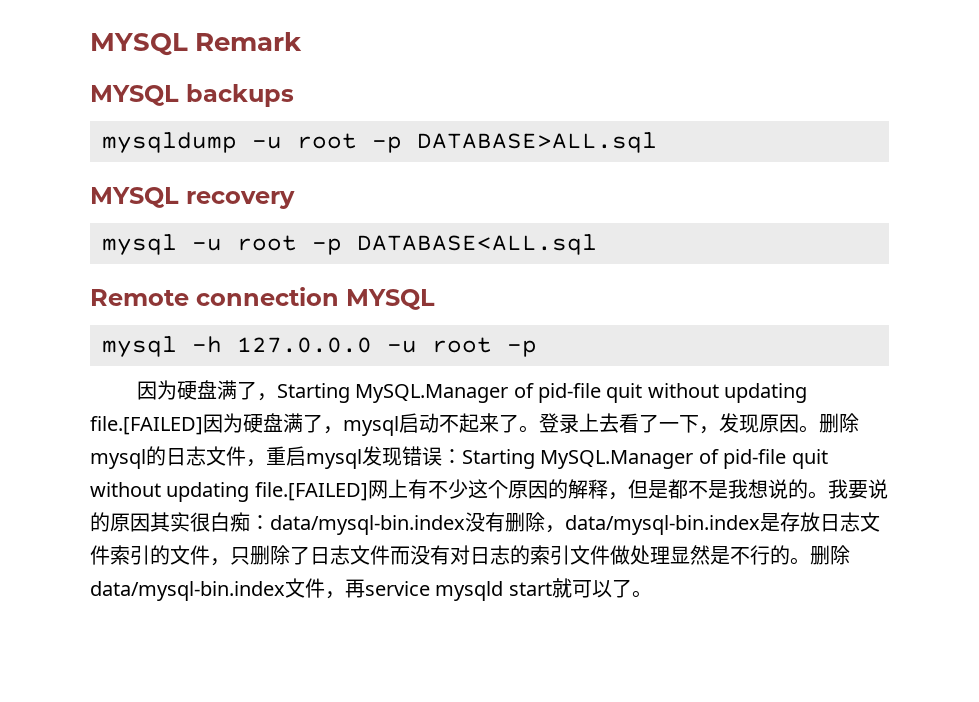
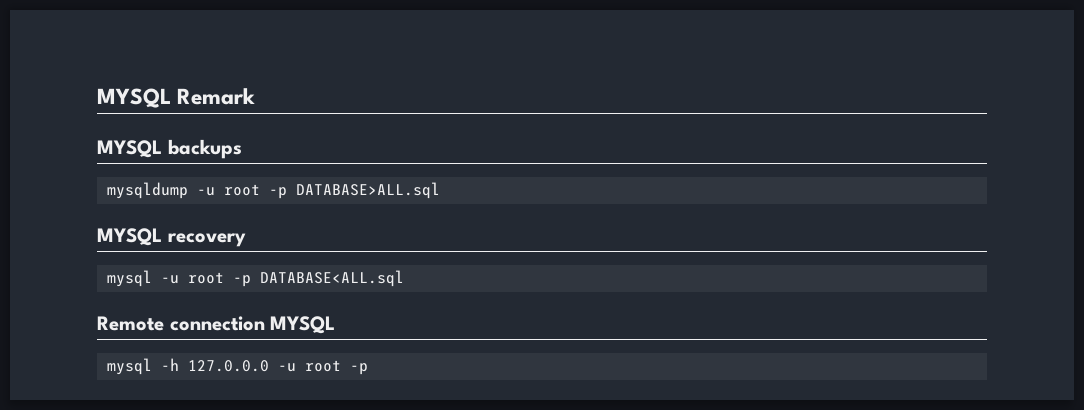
- 因为硬盘满了，Starting MySQL.Manager of pid-file quit without updating file.[FAILED]因为硬盘满了，mysql启动不起来了。登录上去看了一下，发现原因。删除mysql的日志文件，重启mysql发现错误：Starting MySQL.Manager of pid-file quit without updating file.[FAILED]网上有不少这个原因的解释，但是都不是我想说的。我要说的原因其实很白痴：data/mysql-bin.index没有删除，data/mysql-bin.index是存放日志文件索引的文件，只删除了日志文件而没有对日志的索引文件做处理显然是不行的。删除data/mysql-bin.index文件，再service mysqld start就可以了。

